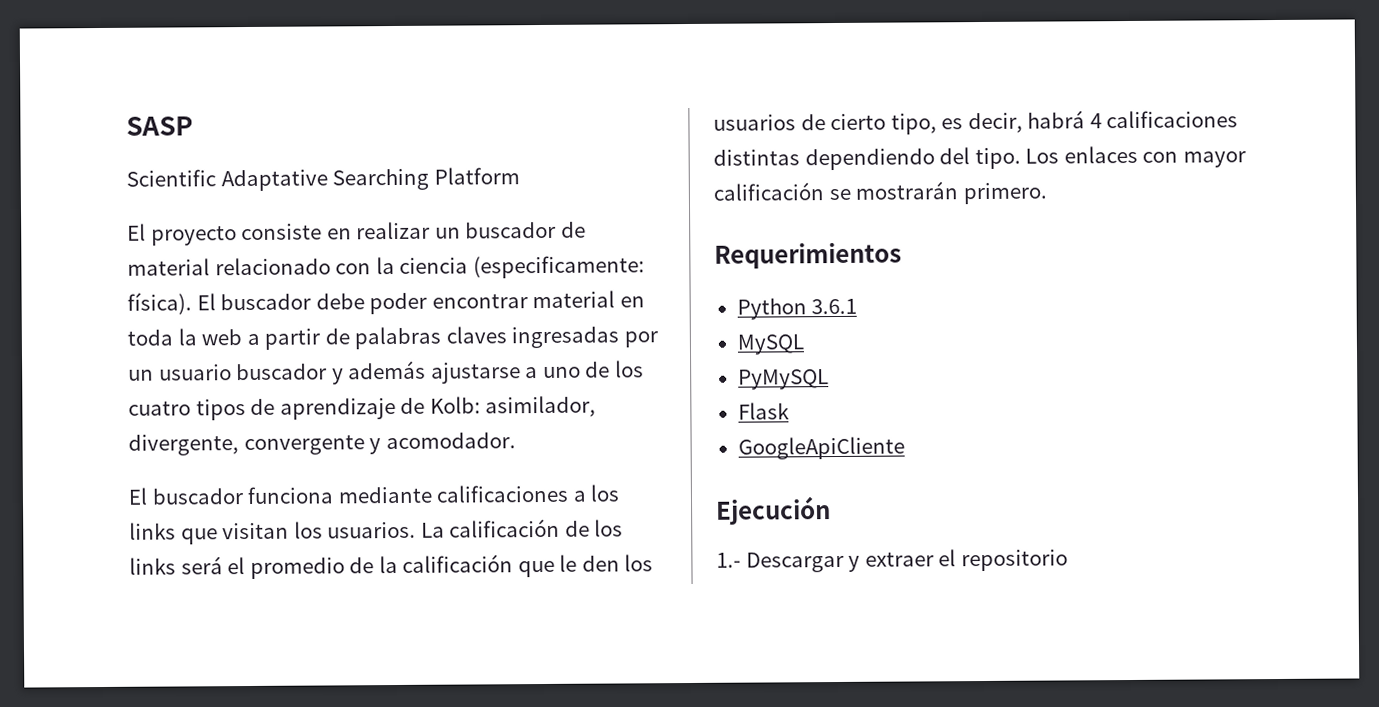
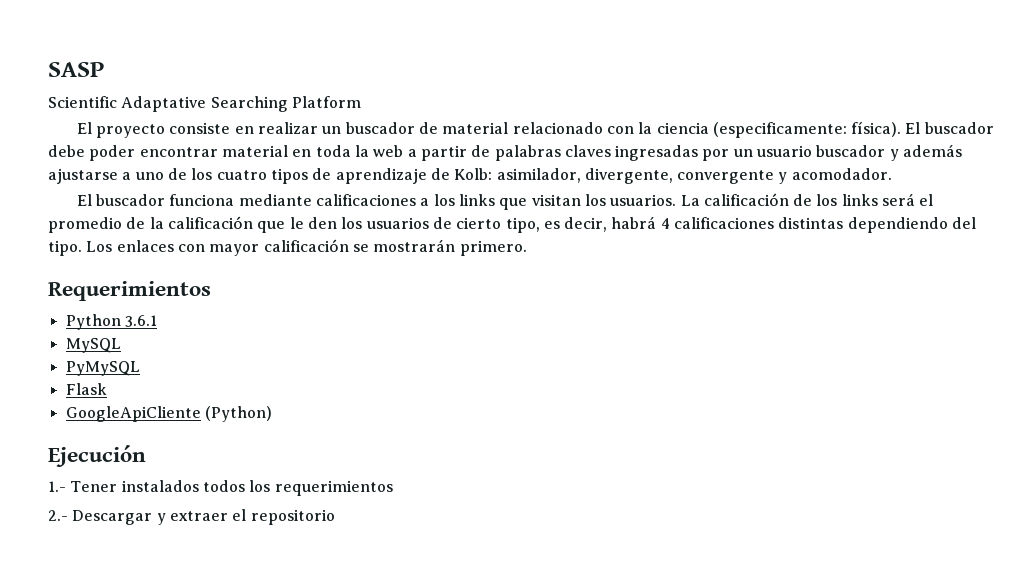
- GoogleApiCliente
+ GoogleApiCliente (Python)
- 1.- Descargar y extraer el repositorio
+ 1.- Tener instalados todos los requerimientos
+ 2.- Descargar y extraer el repositorio

